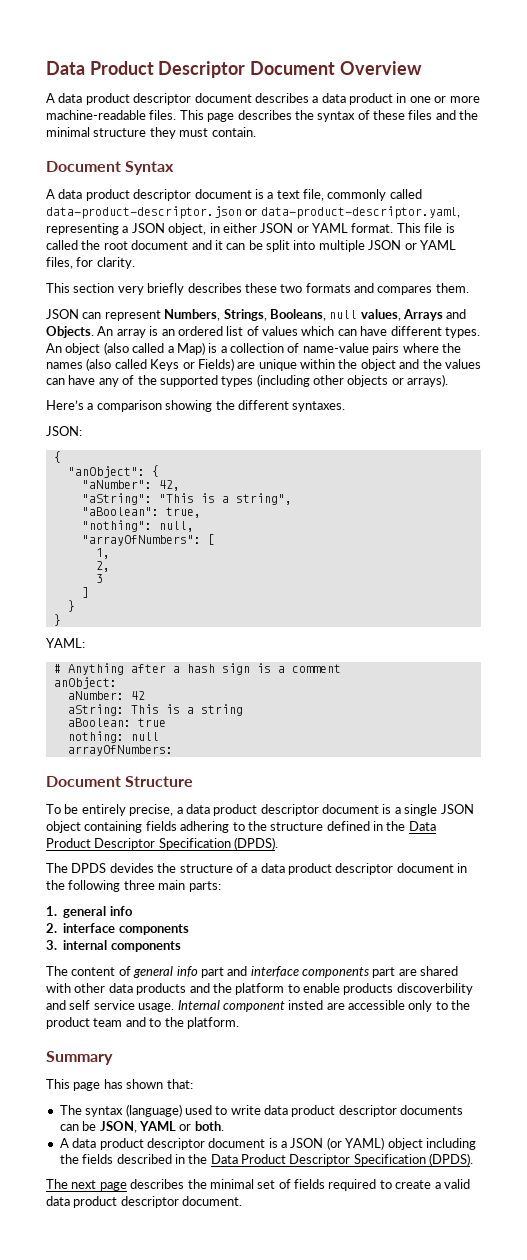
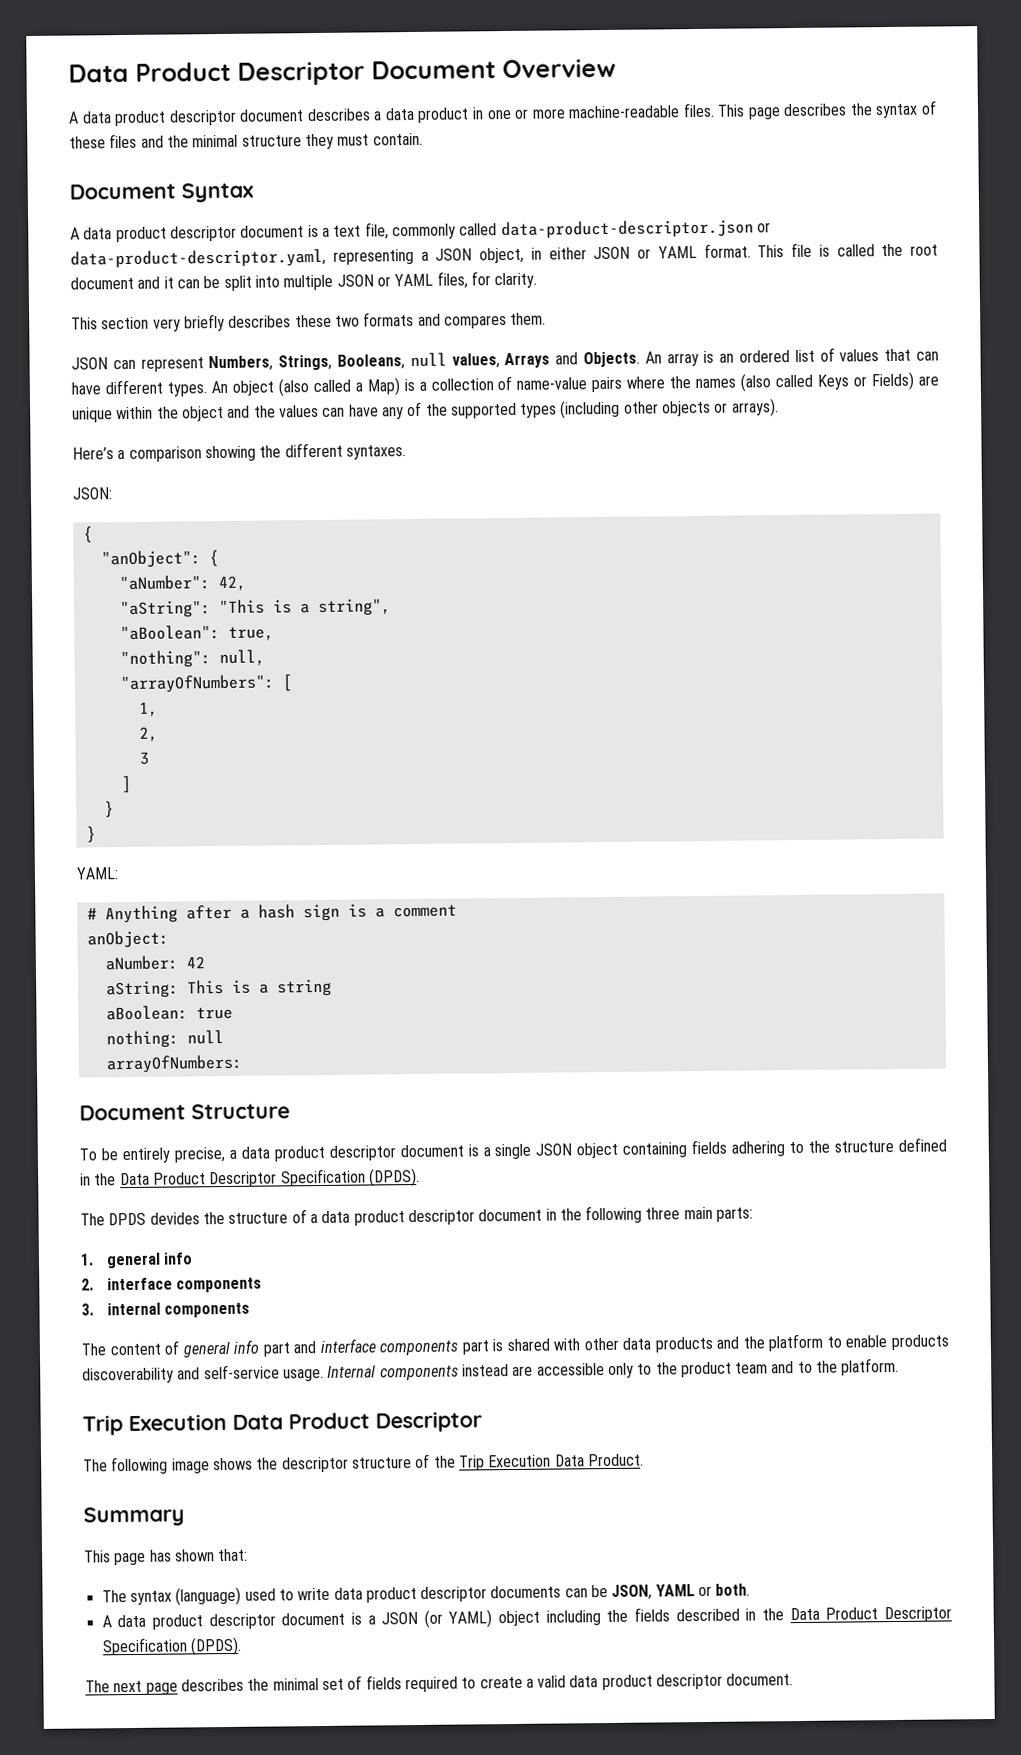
- An array is an ordered list of values which can have different types.
+ An array is an ordered list of values that can have different types.
- The content of general info part and interface components part are shared with other data products and the platform to enable products discoverbility and self service usage. Internal component insted are accessible only to the product team and to the platform.
+ The content of general info part and interface components part is shared with other data products and the platform to enable products discoverability and self-service usage. Internal components instead are accessible only to the product team and to the platform.
+ Trip Execution Data Product Descriptor
+ The following image shows the descriptor structure of the Trip Execution Data Product.

